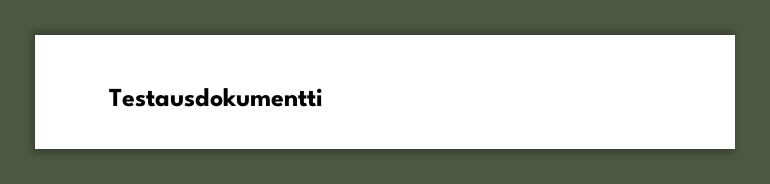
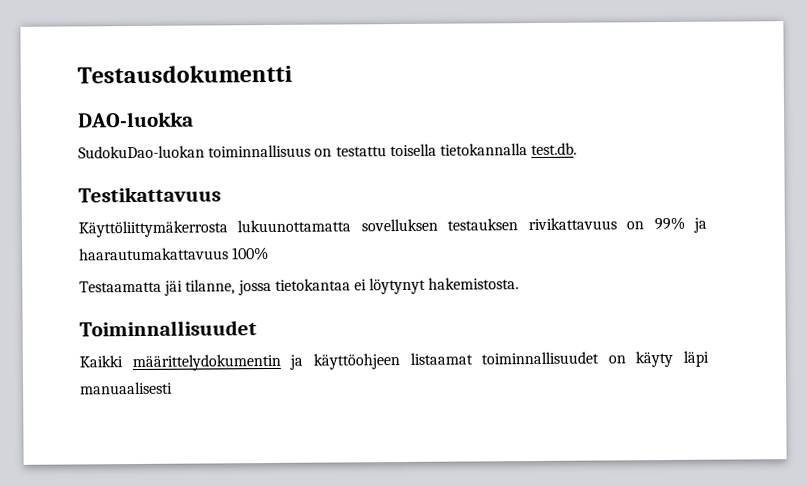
+ DAO-luokka
+ SudokuDao-luokan toiminnallisuus on testattu toisella tietokannalla test.db.
+ Testikattavuus
+ Käyttöliittymäkerrosta lukuunottamatta sovelluksen testauksen rivikattavuus on 99% ja haarautumakattavuus 100%
+ Testaamatta jäi tilanne, jossa tietokantaa ei löytynyt hakemistosta.
+ Toiminnallisuudet
+ Kaikki määrittelydokumentin ja käyttöohjeen listaamat toiminnallisuudet on käyty läpi manuaalisesti

